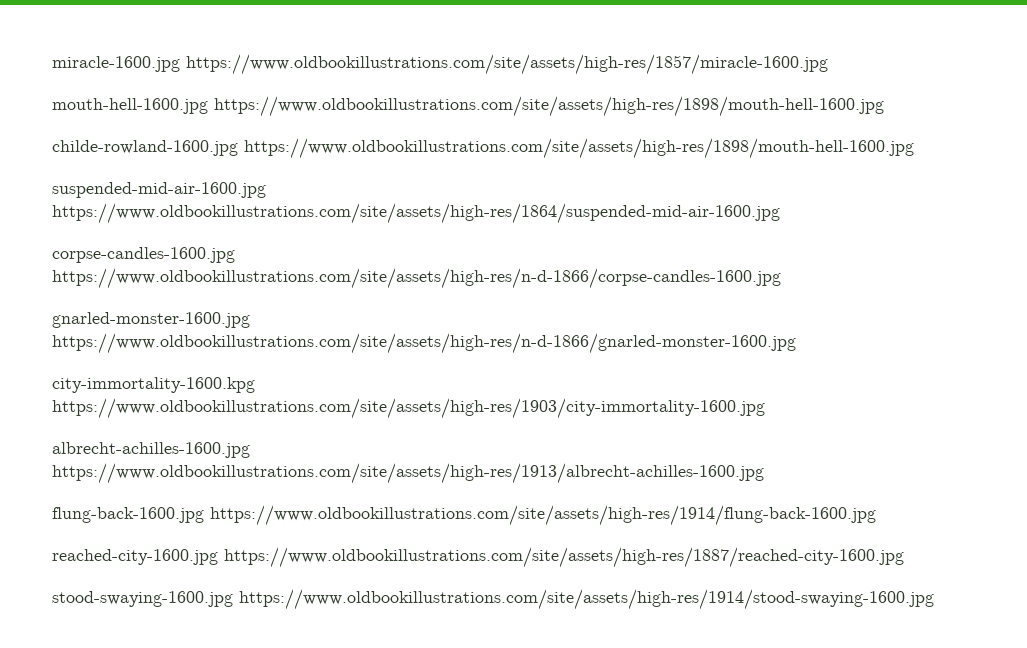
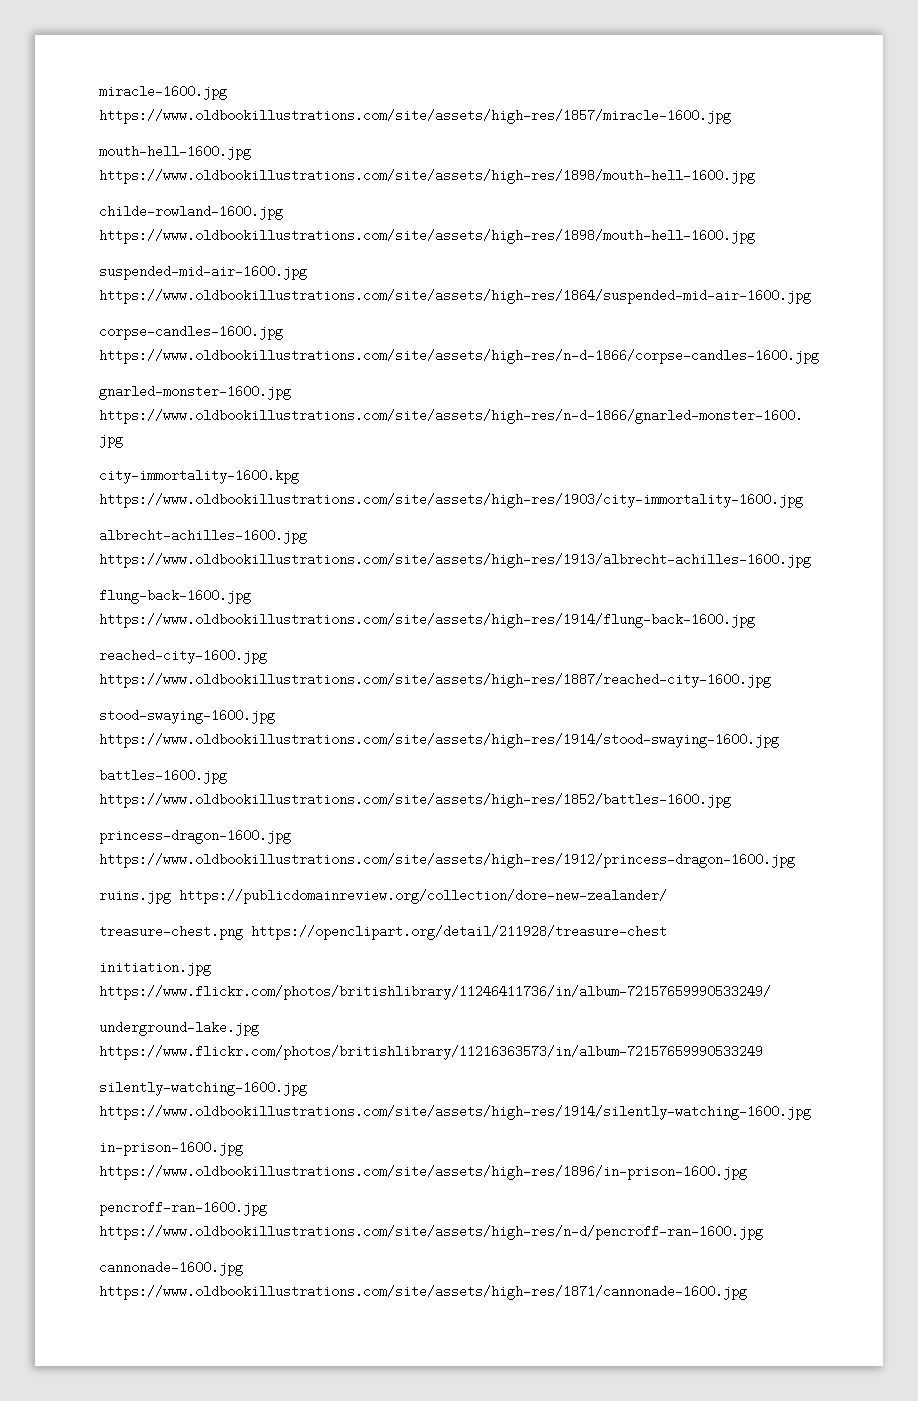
+ battles-1600.jpg https://www.oldbookillustrations.com/site/assets/high-res/1852/battles-1600.jpg
+ princess-dragon-1600.jpg https://www.oldbookillustrations.com/site/assets/high-res/1912/princess-dragon-1600.jpg
+ ruins.jpg https://publicdomainreview.org/collection/dore-new-zealander/
+ treasure-chest.png https://openclipart.org/detail/211928/treasure-chest
+ initiation.jpg https://www.flickr.com/photos/britishlibrary/11246411736/in/album-72157659990533249/
+ underground-lake.jpg https://www.flickr.com/photos/britishlibrary/11216363573/in/album-72157659990533249
+ silently-watching-1600.jpg https://www.oldbookillustrations.com/site/assets/high-res/1914/silently-watching-1600.jpg
+ in-prison-1600.jpg https://www.oldbookillustrations.com/site/assets/high-res/1896/in-prison-1600.jpg
+ pencroff-ran-1600.jpg https://www.oldbookillustrations.com/site/assets/high-res/n-d/pencroff-ran-1600.jpg
+ cannonade-1600.jpg https://www.oldbookillustrations.com/site/assets/high-res/1871/cannonade-1600.jpg

